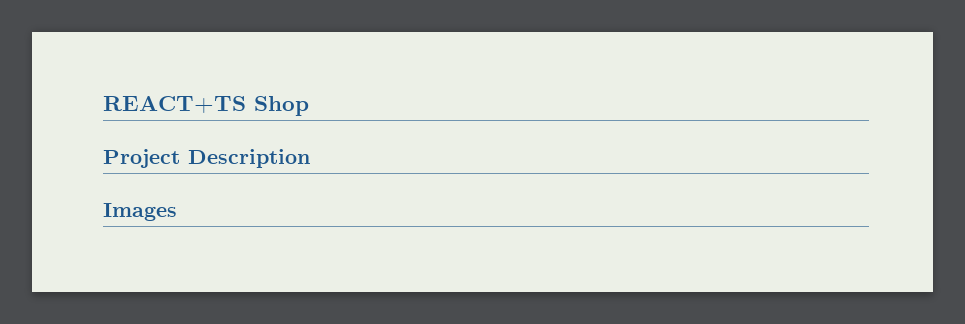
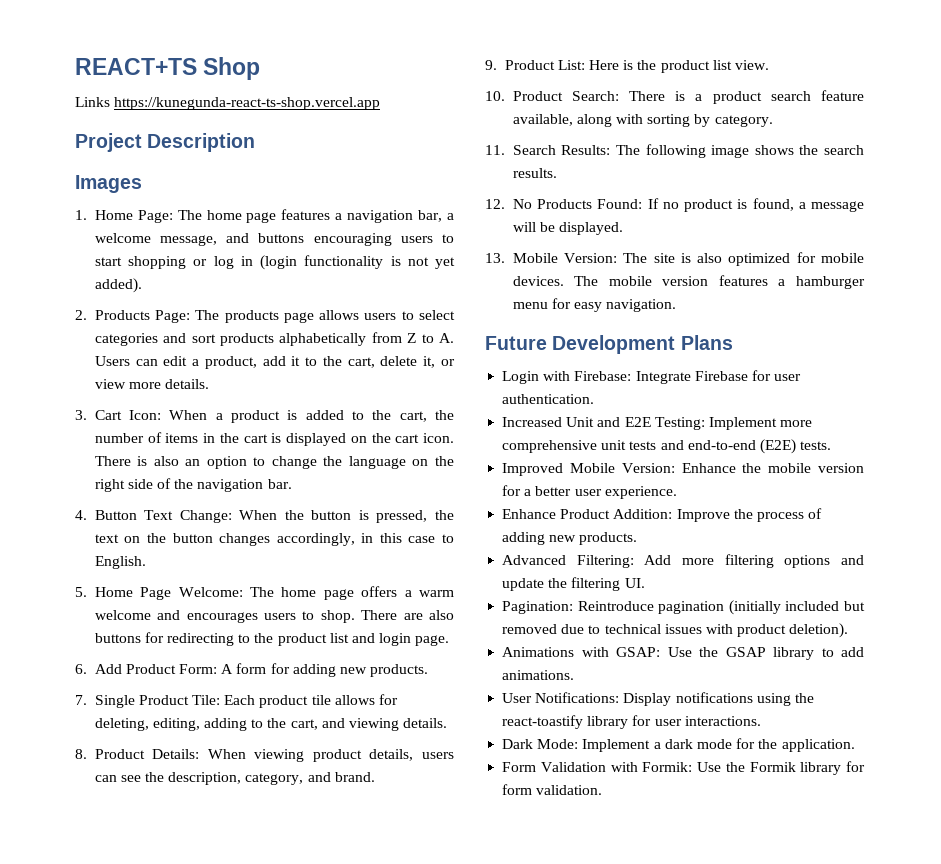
+ Links https://kunegunda-react-ts-shop.vercel.app
+ 1. Home Page: The home page features a navigation bar, a welcome message, and buttons encouraging users to start shopping or log in (login functionality is not yet added).
+ 2. Products Page: The products page allows users to select categories and sort products alphabetically from Z to A. Users can edit a product, add it to the cart, delete it, or view more details.
+ 3. Cart Icon: When a product is added to the cart, the number of items in the cart is displayed on the cart icon. There is also an option to change the language on the right side of the navigation bar.
+ 4. Button Text Change: When the button is pressed, the text on the button changes accordingly, in this case to English.
+ 5. Home Page Welcome: The home page offers a warm welcome and encourages users to shop. There are also buttons for redirecting to the product list and login page.
+ 6. Add Product Form: A form for adding new products.
+ 7. Single Product Tile: Each product tile allows for deleting, editing, adding to the cart, and viewing details.
+ 8. Product Details: When viewing product details, users can see the description, category, and brand.
+ 9. Product List: Here is the product list view.
+ 10. Product Search: There is a product search feature available, along with sorting by category.
+ 11. Search Results: The following image shows the search results.
+ 12. No Products Found: If no product is found, a message will be displayed.
+ 13. Mobile Version: The site is also optimized for mobile devices. The mobile version features a hamburger menu for easy navigation.
+ Future Development Plans
+ Login with Firebase: Integrate Firebase for user authentication.
+ Increased Unit and E2E Testing: Implement more comprehensive unit tests and end-to-end (E2E) tests.
+ Improved Mobile Version: Enhance the mobile version for a better user experience.
+ Enhance Product Addition: Improve the process of adding new products.
+ Advanced Filtering: Add more filtering options and update the filtering UI.
+ Pagination: Reintroduce pagination (initially included but removed due to technical issues with product deletion).
+ Animations with GSAP: Use the GSAP library to add animations.
+ User Notifications: Display notifications using the react-toastify library for user interactions.
+ Dark Mode: Implement a dark mode for the application.
+ Form Validation with Formik: Use the Formik library for form validation.

